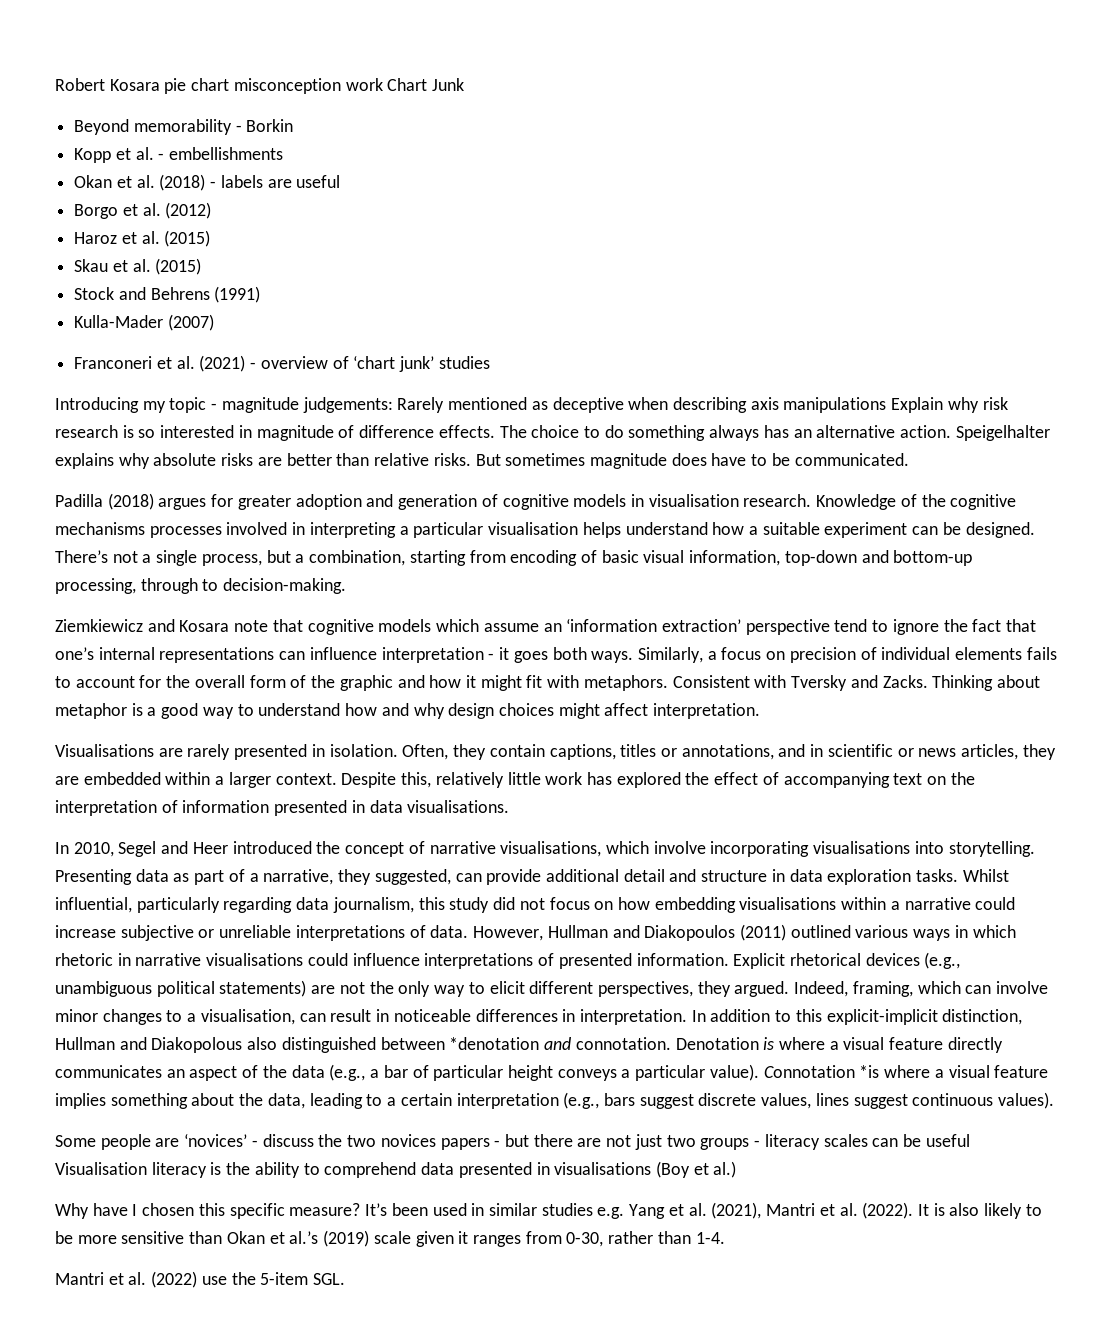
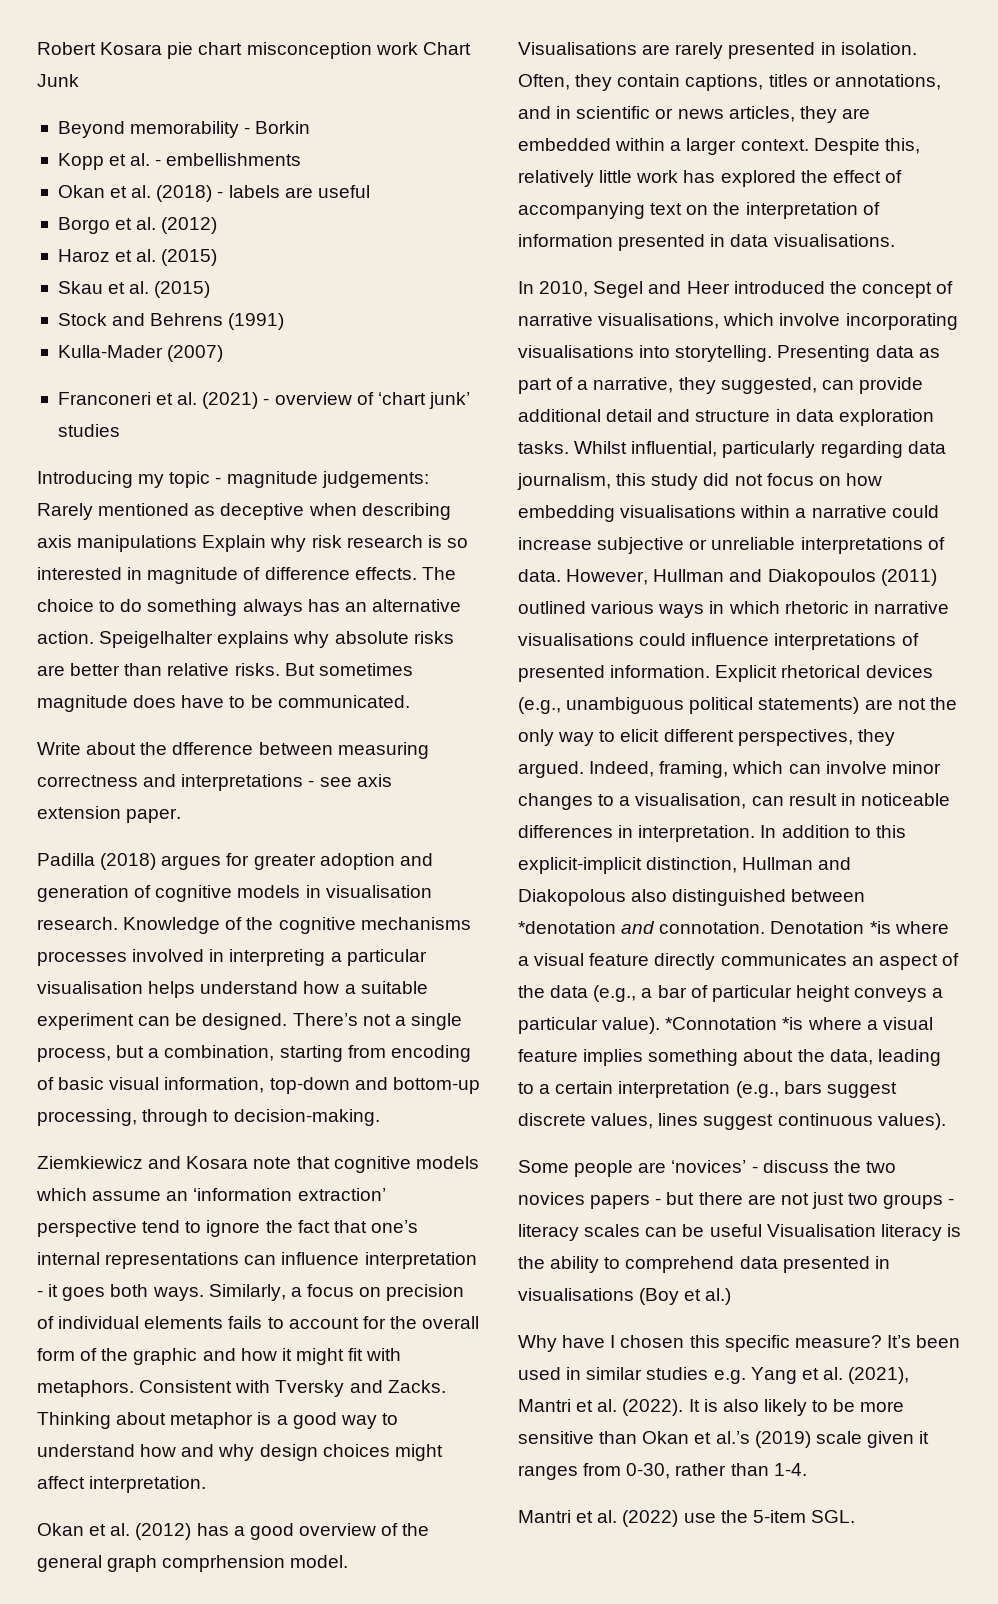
+ Write about the dfference between measuring correctness and interpretations - see axis extension paper.
+ Okan et al. (2012) has a good overview of the general graph comprhension model.
- Denotation is where a visual feature directly communicates an aspect of the data (e.g., a bar of particular height conveys a particular value).
+ Denotation *is where a visual feature directly communicates an aspect of the data (e.g., a bar of particular height conveys a particular value).
- Connotation *is where a visual feature implies something about the data, leading to a certain interpretation (e.g., bars suggest discrete values, lines suggest continuous values).
+ *Connotation *is where a visual feature implies something about the data, leading to a certain interpretation (e.g., bars suggest discrete values, lines suggest continuous values).

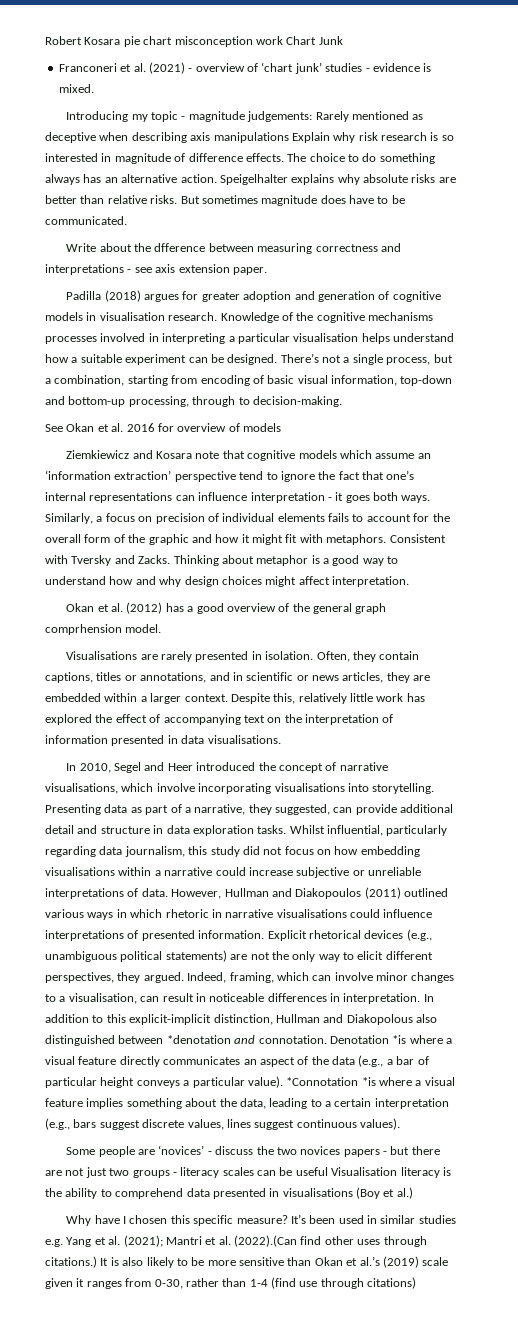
- Beyond memorability - Borkin
- Kopp et al. - embellishments
- Okan et al. (2018) - labels are useful
- Borgo et al. (2012)
- Haroz et al. (2015)
- Skau et al. (2015)
- Stock and Behrens (1991)
- Kulla-Mader (2007)
- Franconeri et al. (2021) - overview of ‘chart junk’ studies
+ Franconeri et al. (2021) - overview of ‘chart junk’ studies - evidence is mixed.
+ See Okan et al. 2016 for overview of models
- It’s been used in similar studies e.g. Yang et al. (2021), Mantri et al. (2022).
+ It’s been used in similar studies e.g. Yang et al. (2021); Mantri et al. (2022).(Can find other uses through citations.)
- It is also likely to be more sensitive than Okan et al.’s (2019) scale given it ranges from 0-30, rather than 1-4.
- Mantri et al. (2022) use the 5-item SGL.
+ It is also likely to be more sensitive than Okan et al.’s (2019) scale given it ranges from 0-30, rather than 1-4 (find use through citations)

